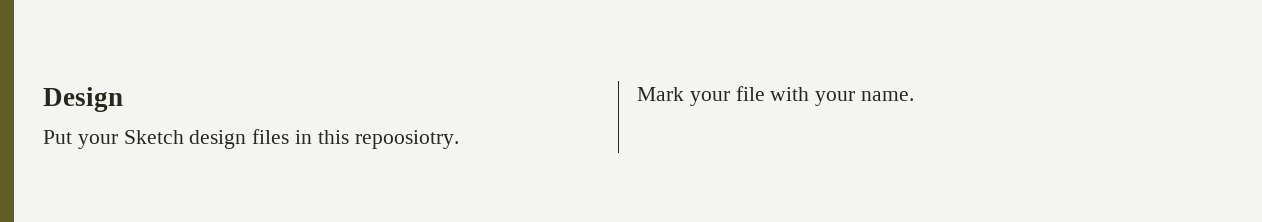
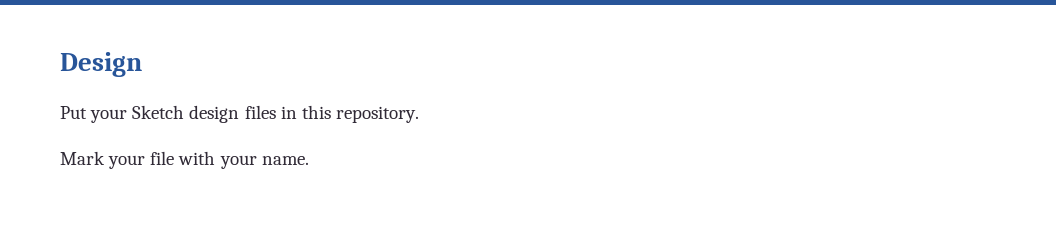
- Put your Sketch design files in this repoosiotry.
+ Put your Sketch design files in this repository.

